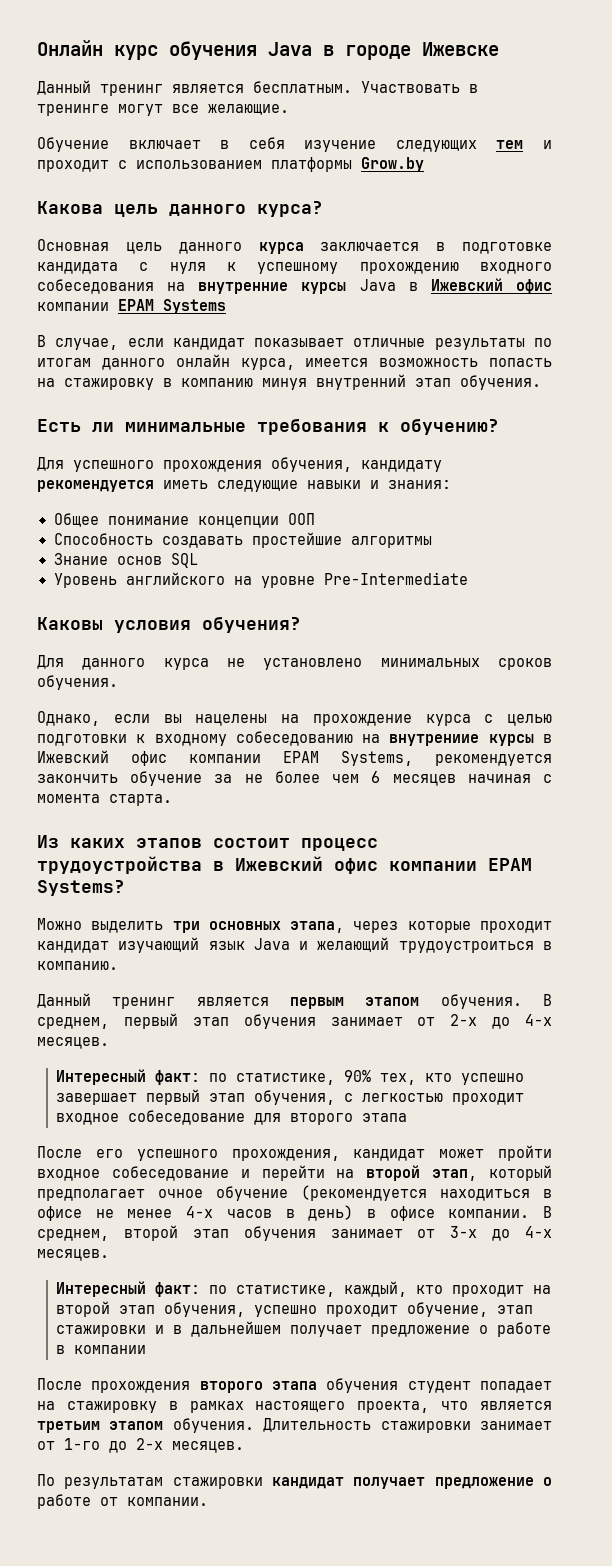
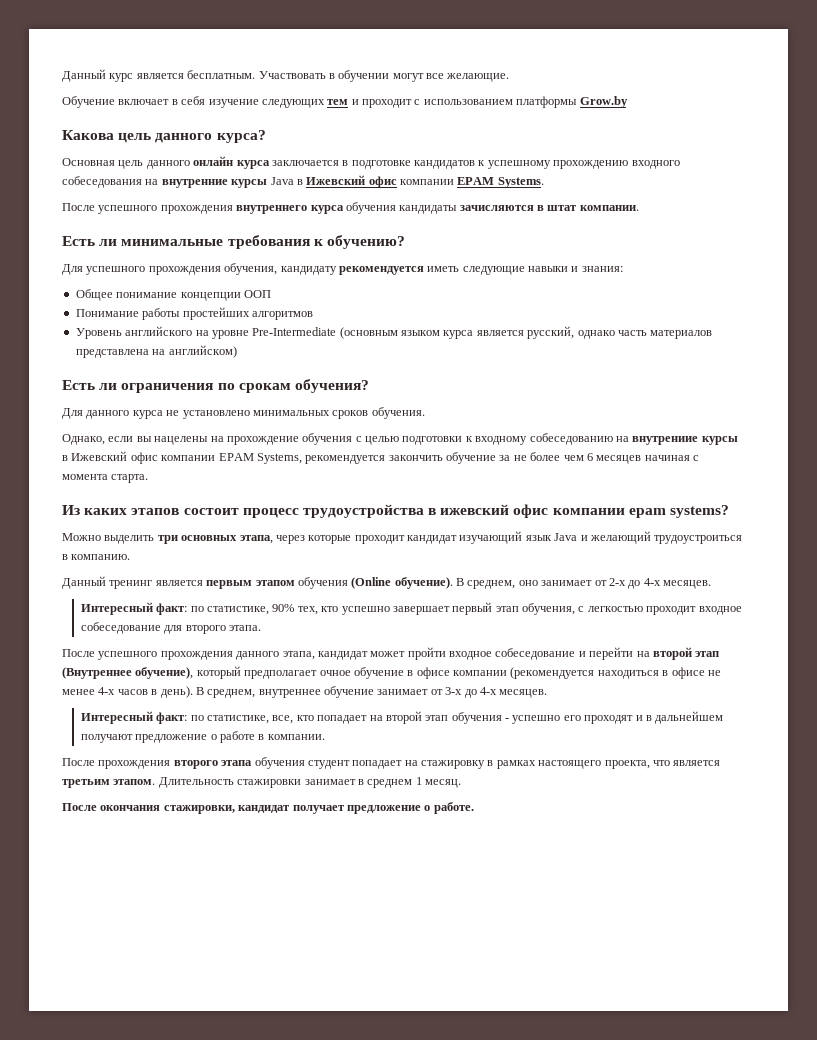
- Онлайн курс обучения Java в городе Ижевске
- Данный тренинг является бесплатным.
+ Данный курс является бесплатным.
- Участвовать в тренинге могут все желающие.
+ Участвовать в обучении могут все желающие.
- Основная цель данного курса заключается в подготовке кандидата с нуля к успешному прохождению входного собеседования на внутренние курсы Java в Ижевский офис компании EPAM Systems
- В случае, если кандидат показывает отличные результаты по итогам данного онлайн курса, имеется возможность попасть на стажировку в компанию минуя внутренний этап обучения.
+ Основная цель данного онлайн курса заключается в подготовке кандидатов к успешному прохождению входного собеседования на внутренние курсы Java в Ижевский офис компании EPAM Systems.
+ После успешного прохождения внутреннего курса обучения кандидаты зачисляются в штат компании.
- Способность создавать простейшие алгоритмы
- Знание основ SQL
+ Понимание работы простейших алгоритмов
- Уровень английского на уровне Pre-Intermediate
- Каковы условия обучения?
+ Уровень английского на уровне Pre-Intermediate (основным языком курса является русский, однако часть материалов представлена на английском)
+ Есть ли ограничения по срокам обучения?
- Однако, если вы нацелены на прохождение курса с целью подготовки к входному собеседованию на внутрениие курсы в Ижевский офис компании EPAM Systems, рекомендуется закончить обучение за не более чем 6 месяцев начиная с момента старта.
+ Однако, если вы нацелены на прохождение обучения с целью подготовки к входному собеседованию на внутрениие курсы в Ижевский офис компании EPAM Systems, рекомендуется закончить обучение за не более чем 6 месяцев начиная с момента старта.
- Из каких этапов состоит процесс трудоустройства в Ижевский офис компании EPAM Systems?
+ Из каких этапов состоит процесс трудоустройства в ижевский офис компании epam systems?
- Данный тренинг является первым этапом обучения. В среднем, первый этап обучения занимает от 2-х до 4-х месяцев.
+ Данный тренинг является первым этапом обучения (Online обучение). В среднем, оно занимает от 2-х до 4-х месяцев.
- Интересный факт: по статистике, 90% тех, кто успешно завершает первый этап обучения, с легкостью проходит входное собеседование для второго этапа
- После его успешного прохождения, кандидат может пройти входное собеседование и перейти на второй этап, который предполагает очное обучение (рекомендуется находиться в офисе не менее 4-х часов в день) в офисе компании. В среднем, второй этап обучения занимает от 3-х до 4-х месяцев.
+ Интересный факт: по статистике, 90% тех, кто успешно завершает первый этап обучения, с легкостью проходит входное собеседование для второго этапа.
+ После успешного прохождения данного этапа, кандидат может пройти входное собеседование и перейти на второй этап (Внутреннее обучение), который предполагает очное обучение в офисе компании (рекомендуется находиться в офисе не менее 4-х часов в день). В среднем, внутреннее обучение занимает от 3-х до 4-х месяцев.
- Интересный факт: по статистике, каждый, кто проходит на второй этап обучения, успешно проходит обучение, этап стажировки и в дальнейшем получает предложение о работе в компании
+ Интересный факт: по статистике, все, кто попадает на второй этап обучения - успешно его проходят и в дальнейшем получают предложение о работе в компании.
- После прохождения второго этапа обучения студент попадает на стажировку в рамках настоящего проекта, что является третьим этапом обучения.
+ После прохождения второго этапа обучения студент попадает на стажировку в рамках настоящего проекта, что является третьим этапом.
- Длительность стажировки занимает от 1-го до 2-х месяцев.
- По результатам стажировки кандидат получает предложение о работе от компании.
+ Длительность стажировки занимает в среднем 1 месяц.
+ После окончания стажировки, кандидат получает предложение о работе.

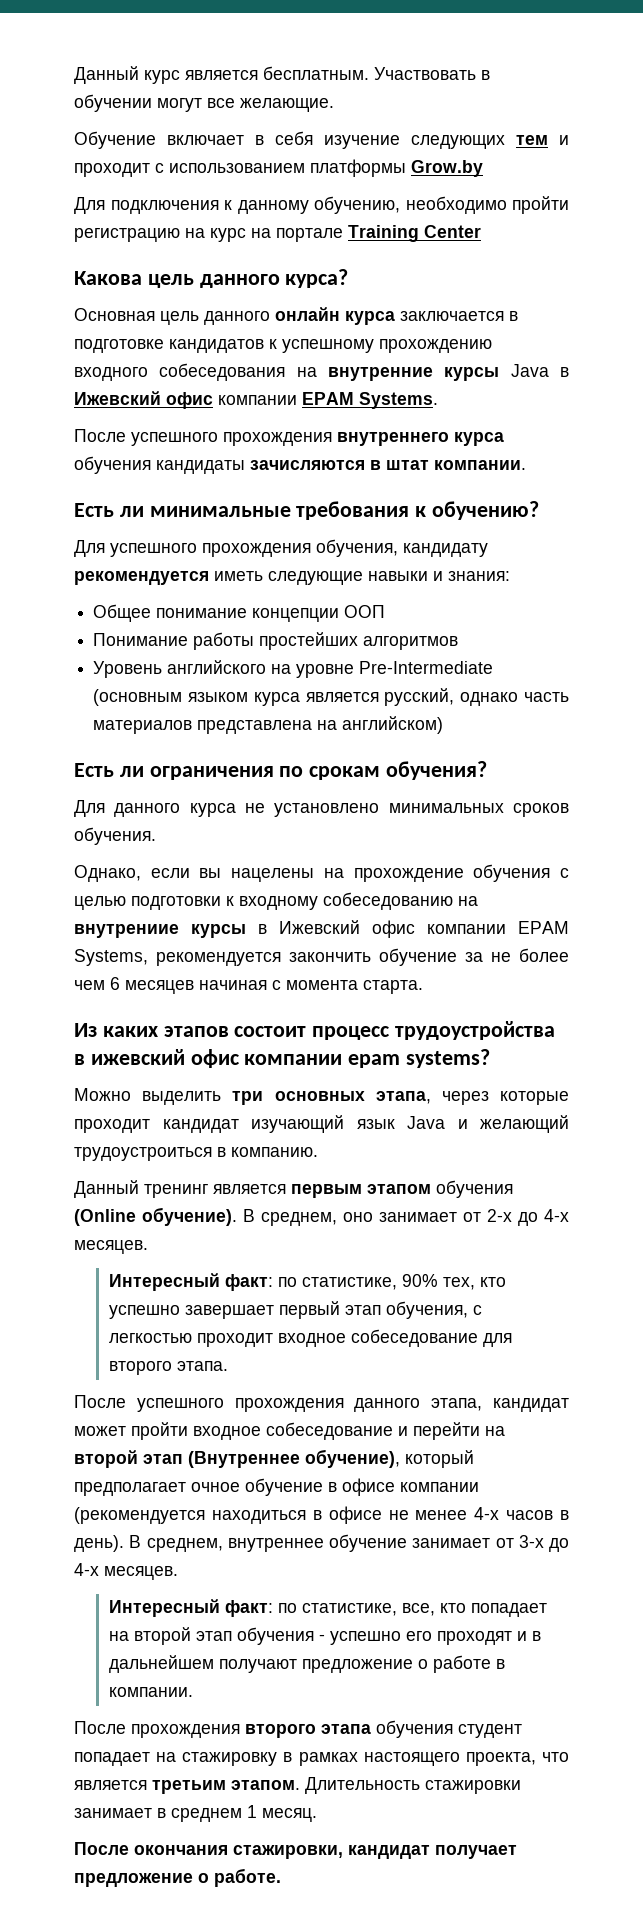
+ Для подключения к данному обучению, необходимо пройти регистрацию на курс на портале Training Center

